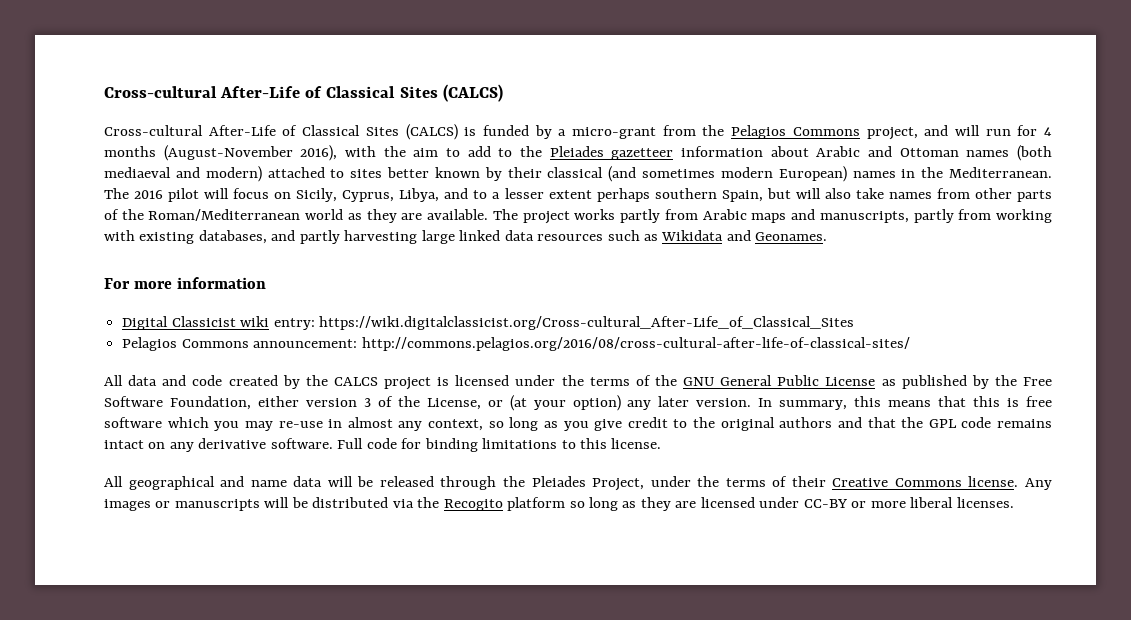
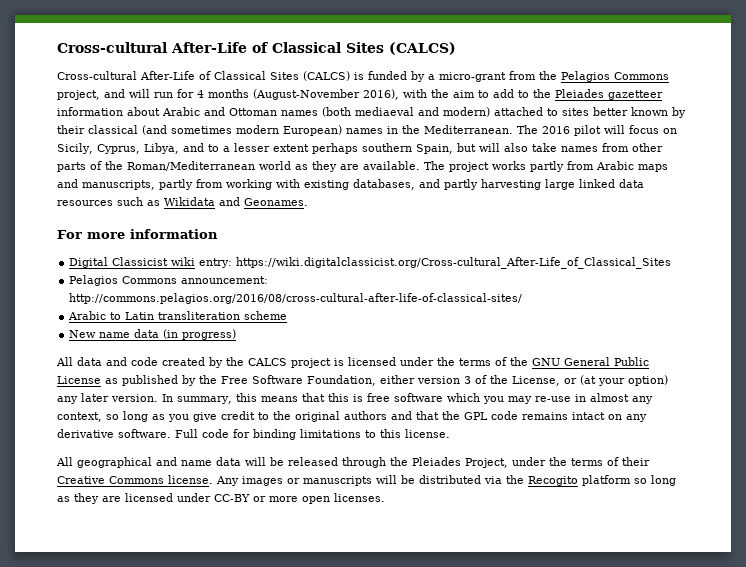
+ Arabic to Latin transliteration scheme
+ New name data (in progress)
- Any images or manuscripts will be distributed via the Recogito platform so long as they are licensed under CC-BY or more liberal licenses.
+ Any images or manuscripts will be distributed via the Recogito platform so long as they are licensed under CC-BY or more open licenses.

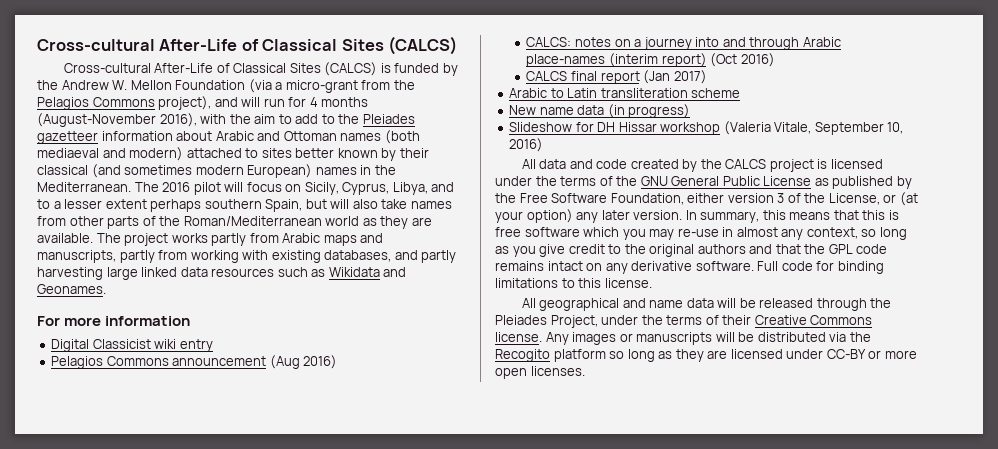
- Cross-cultural After-Life of Classical Sites (CALCS) is funded by a micro-grant from the Pelagios Commons project, and will run for 4 months (August-November 2016), with the aim to add to the Pleiades gazetteer information about Arabic and Ottoman names (both mediaeval and modern) attached to sites better known by their classical (and sometimes modern European) names in the Mediterranean.
+ Cross-cultural After-Life of Classical Sites (CALCS) is funded by the Andrew W. Mellon Foundation (via a micro-grant from the Pelagios Commons project), and will run for 4 months (August-November 2016), with the aim to add to the Pleiades gazetteer information about Arabic and Ottoman names (both mediaeval and modern) attached to sites better known by their classical (and sometimes modern European) names in the Mediterranean.
- Digital Classicist wiki entry: https://wiki.digitalclassicist.org/Cross-cultural_After-Life_of_Classical_Sites
- Pelagios Commons announcement: http://commons.pelagios.org/2016/08/cross-cultural-after-life-of-classical-sites/
+ Digital Classicist wiki entry
+ Pelagios Commons announcement (Aug 2016)
+ CALCS: notes on a journey into and through Arabic place-names (interim report) (Oct 2016)
+ CALCS final report (Jan 2017)
+ Slideshow for DH Hissar workshop (Valeria Vitale, September 10, 2016)

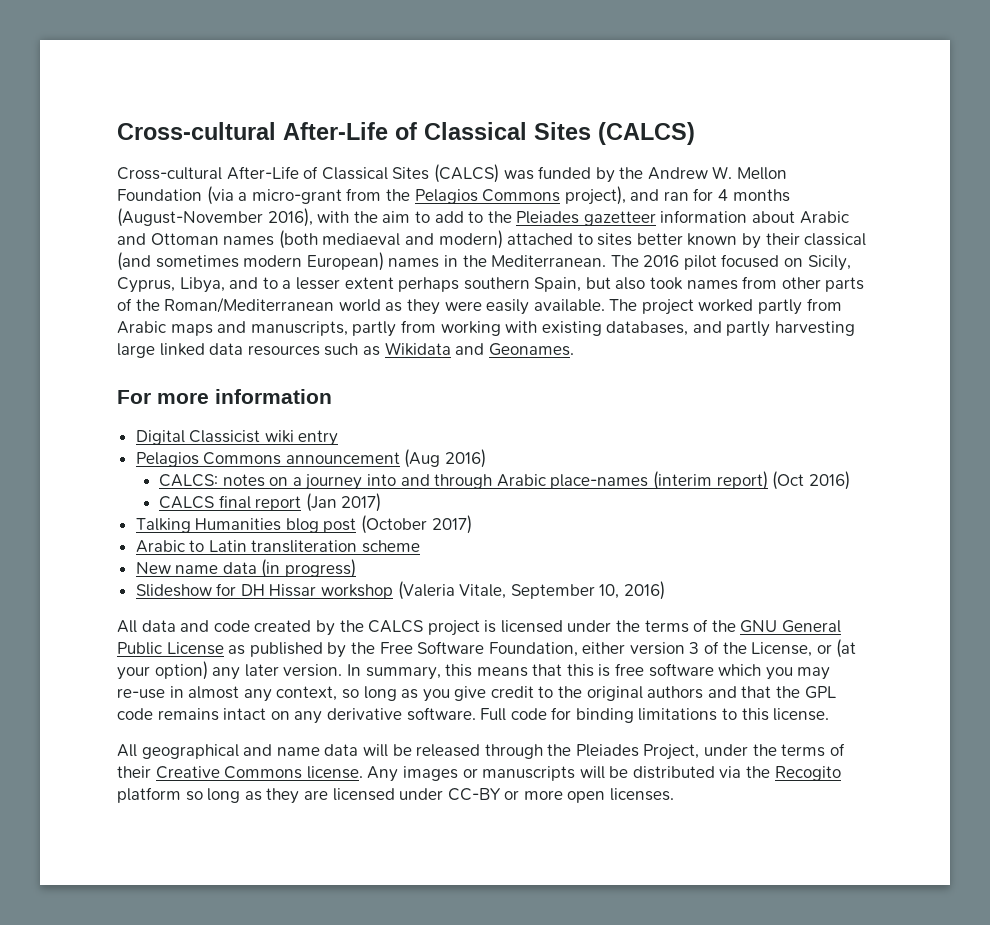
- Cross-cultural After-Life of Classical Sites (CALCS) is funded by the Andrew W. Mellon Foundation (via a micro-grant from the Pelagios Commons project), and will run for 4 months (August-November 2016), with the aim to add to the Pleiades gazetteer information about Arabic and Ottoman names (both mediaeval and modern) attached to sites better known by their classical (and sometimes modern European) names in the Mediterranean.
+ Cross-cultural After-Life of Classical Sites (CALCS) was funded by the Andrew W. Mellon Foundation (via a micro-grant from the Pelagios Commons project), and ran for 4 months (August-November 2016), with the aim to add to the Pleiades gazetteer information about Arabic and Ottoman names (both mediaeval and modern) attached to sites better known by their classical (and sometimes modern European) names in the Mediterranean.
- The 2016 pilot will focus on Sicily, Cyprus, Libya, and to a lesser extent perhaps southern Spain, but will also take names from other parts of the Roman/Mediterranean world as they are available.
+ The 2016 pilot focused on Sicily, Cyprus, Libya, and to a lesser extent perhaps southern Spain, but also took names from other parts of the Roman/Mediterranean world as they were easily available.
- The project works partly from Arabic maps and manuscripts, partly from working with existing databases, and partly harvesting large linked data resources such as Wikidata and Geonames.
+ The project worked partly from Arabic maps and manuscripts, partly from working with existing databases, and partly harvesting large linked data resources such as Wikidata and Geonames.
+ Talking Humanities blog post (October 2017)

